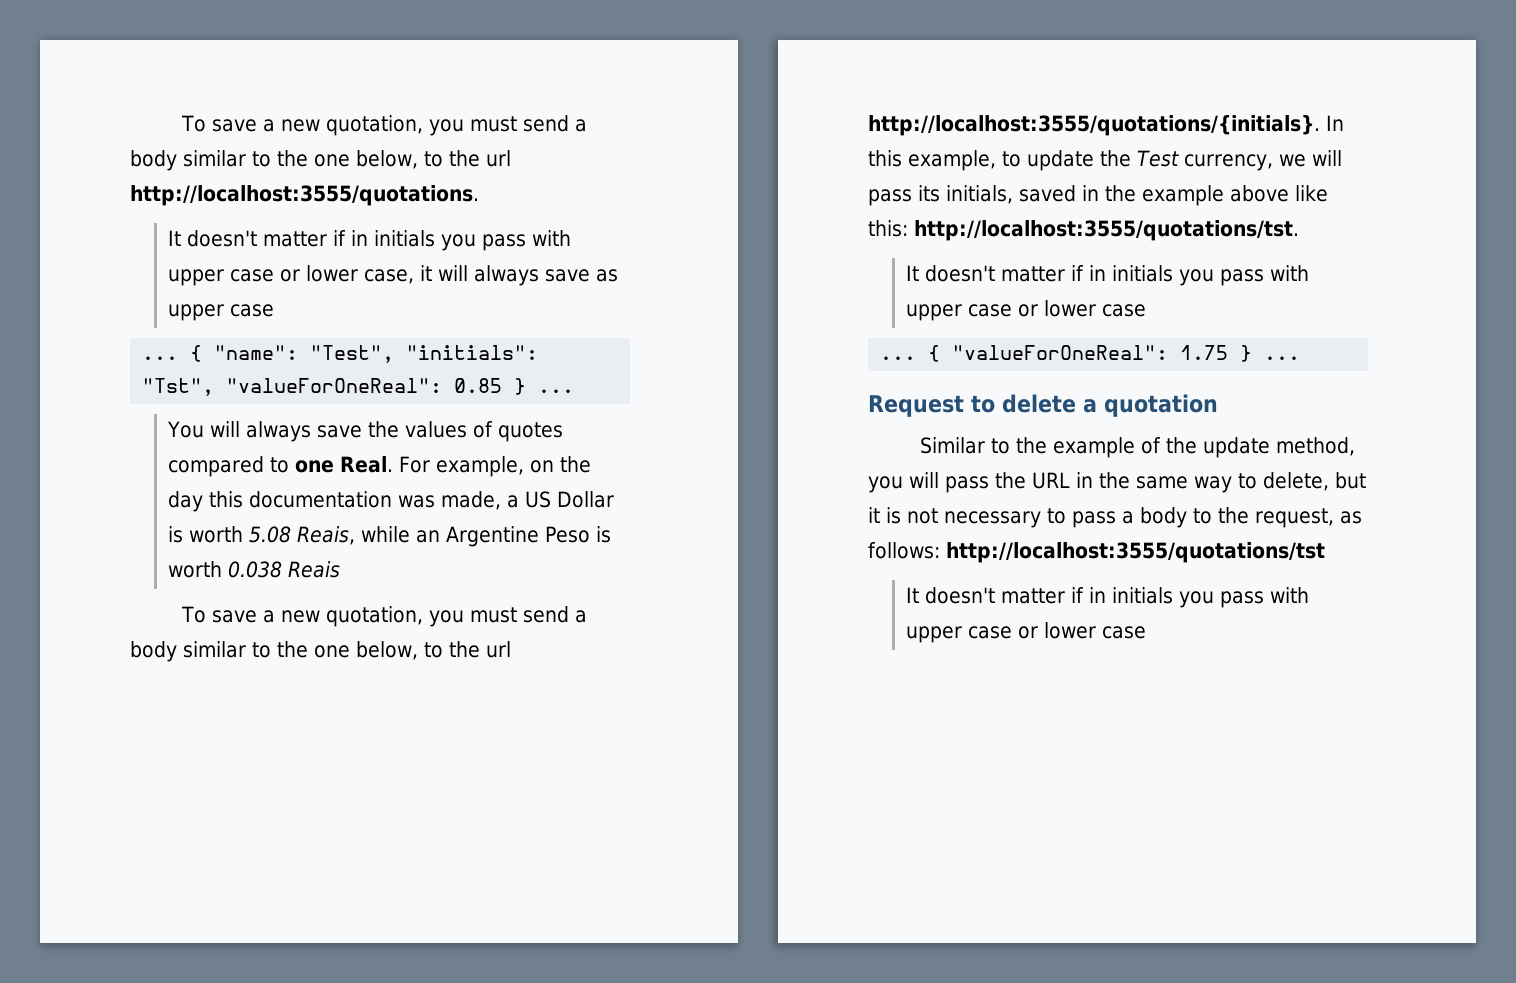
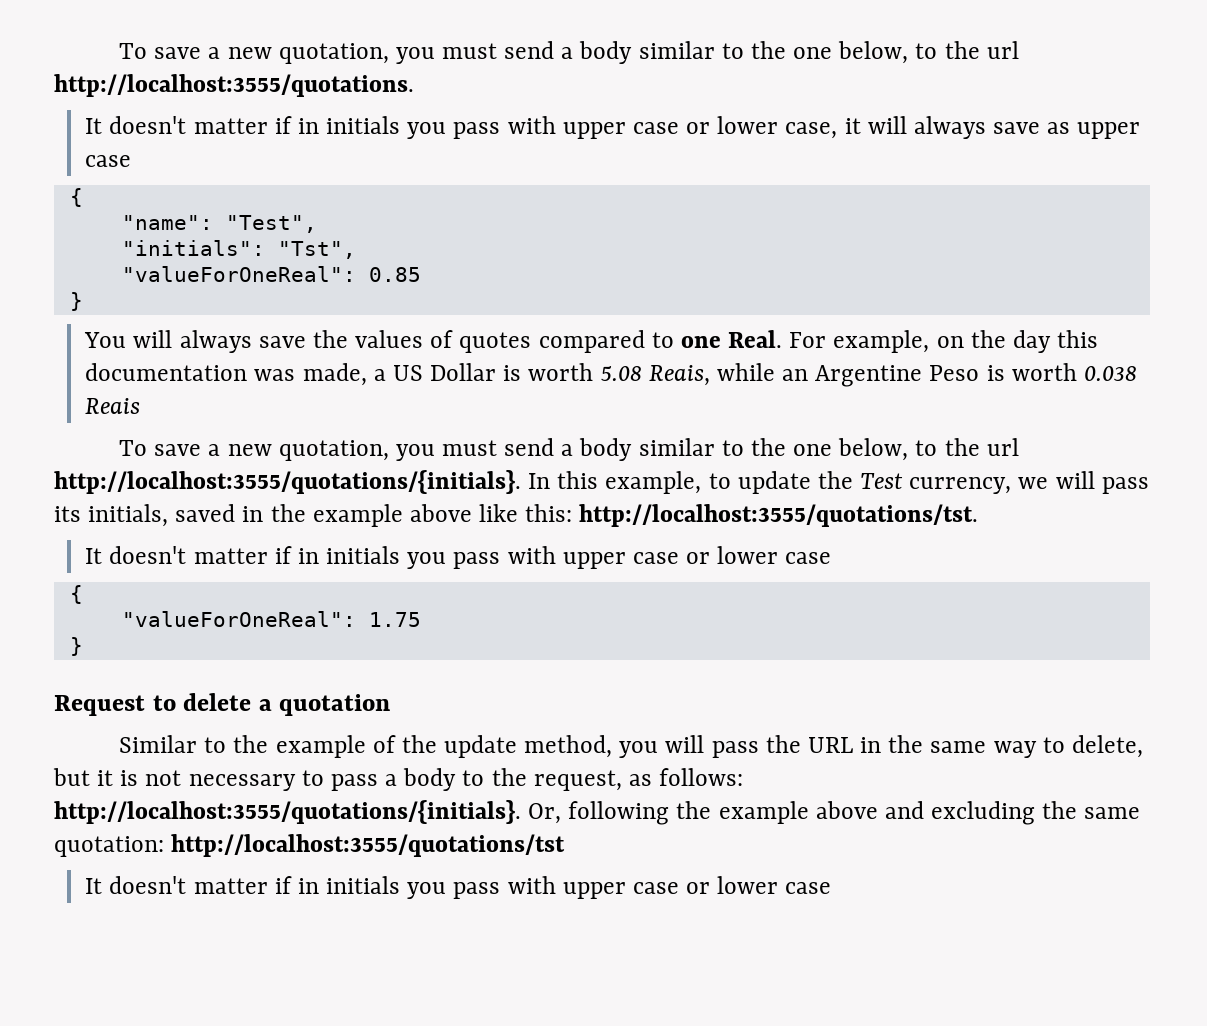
  It doesn't matter if in initials you pass with upper case or lower case, it will always save as upper case
- ... { "name": "Test", "initials": "Tst", "valueForOneReal": 0.85 } ...
+ {
+ "name": "Test",
+ "initials": "Tst",
+ "valueForOneReal": 0.85
+ }
  In this example, to update the Test currency, we will pass its initials, saved in the example above like this: http://localhost:3555/quotations/tst.
  It doesn't matter if in initials you pass with upper case or lower case
- ... { "valueForOneReal": 1.75 } ...
+ {
+ "valueForOneReal": 1.75
+ }
- Similar to the example of the update method, you will pass the URL in the same way to delete, but it is not necessary to pass a body to the request, as follows: http://localhost:3555/quotations/tst
+ Similar to the example of the update method, you will pass the URL in the same way to delete, but it is not necessary to pass a body to the request, as follows: http://localhost:3555/quotations/{initials}. Or, following the example above and excluding the same quotation: http://localhost:3555/quotations/tst

